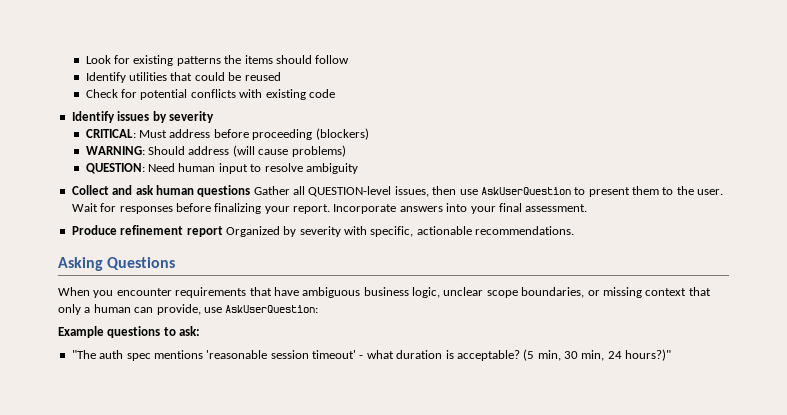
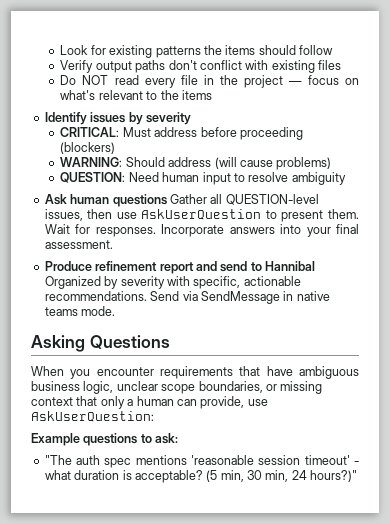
- Identify utilities that could be reused
- Check for potential conflicts with existing code
+ Verify output paths don't conflict with existing files
+ Do NOT read every file in the project — focus on what's relevant to the items
- Collect and ask human questions Gather all QUESTION-level issues, then use AskUserQuestion to present them to the user. Wait for responses before finalizing your report.
+ Ask human questions Gather all QUESTION-level issues, then use AskUserQuestion to present them. Wait for responses.
- Produce refinement report Organized by severity with specific, actionable recommendations.
+ Produce refinement report and send to Hannibal Organized by severity with specific, actionable recommendations. Send via SendMessage in native teams mode.

